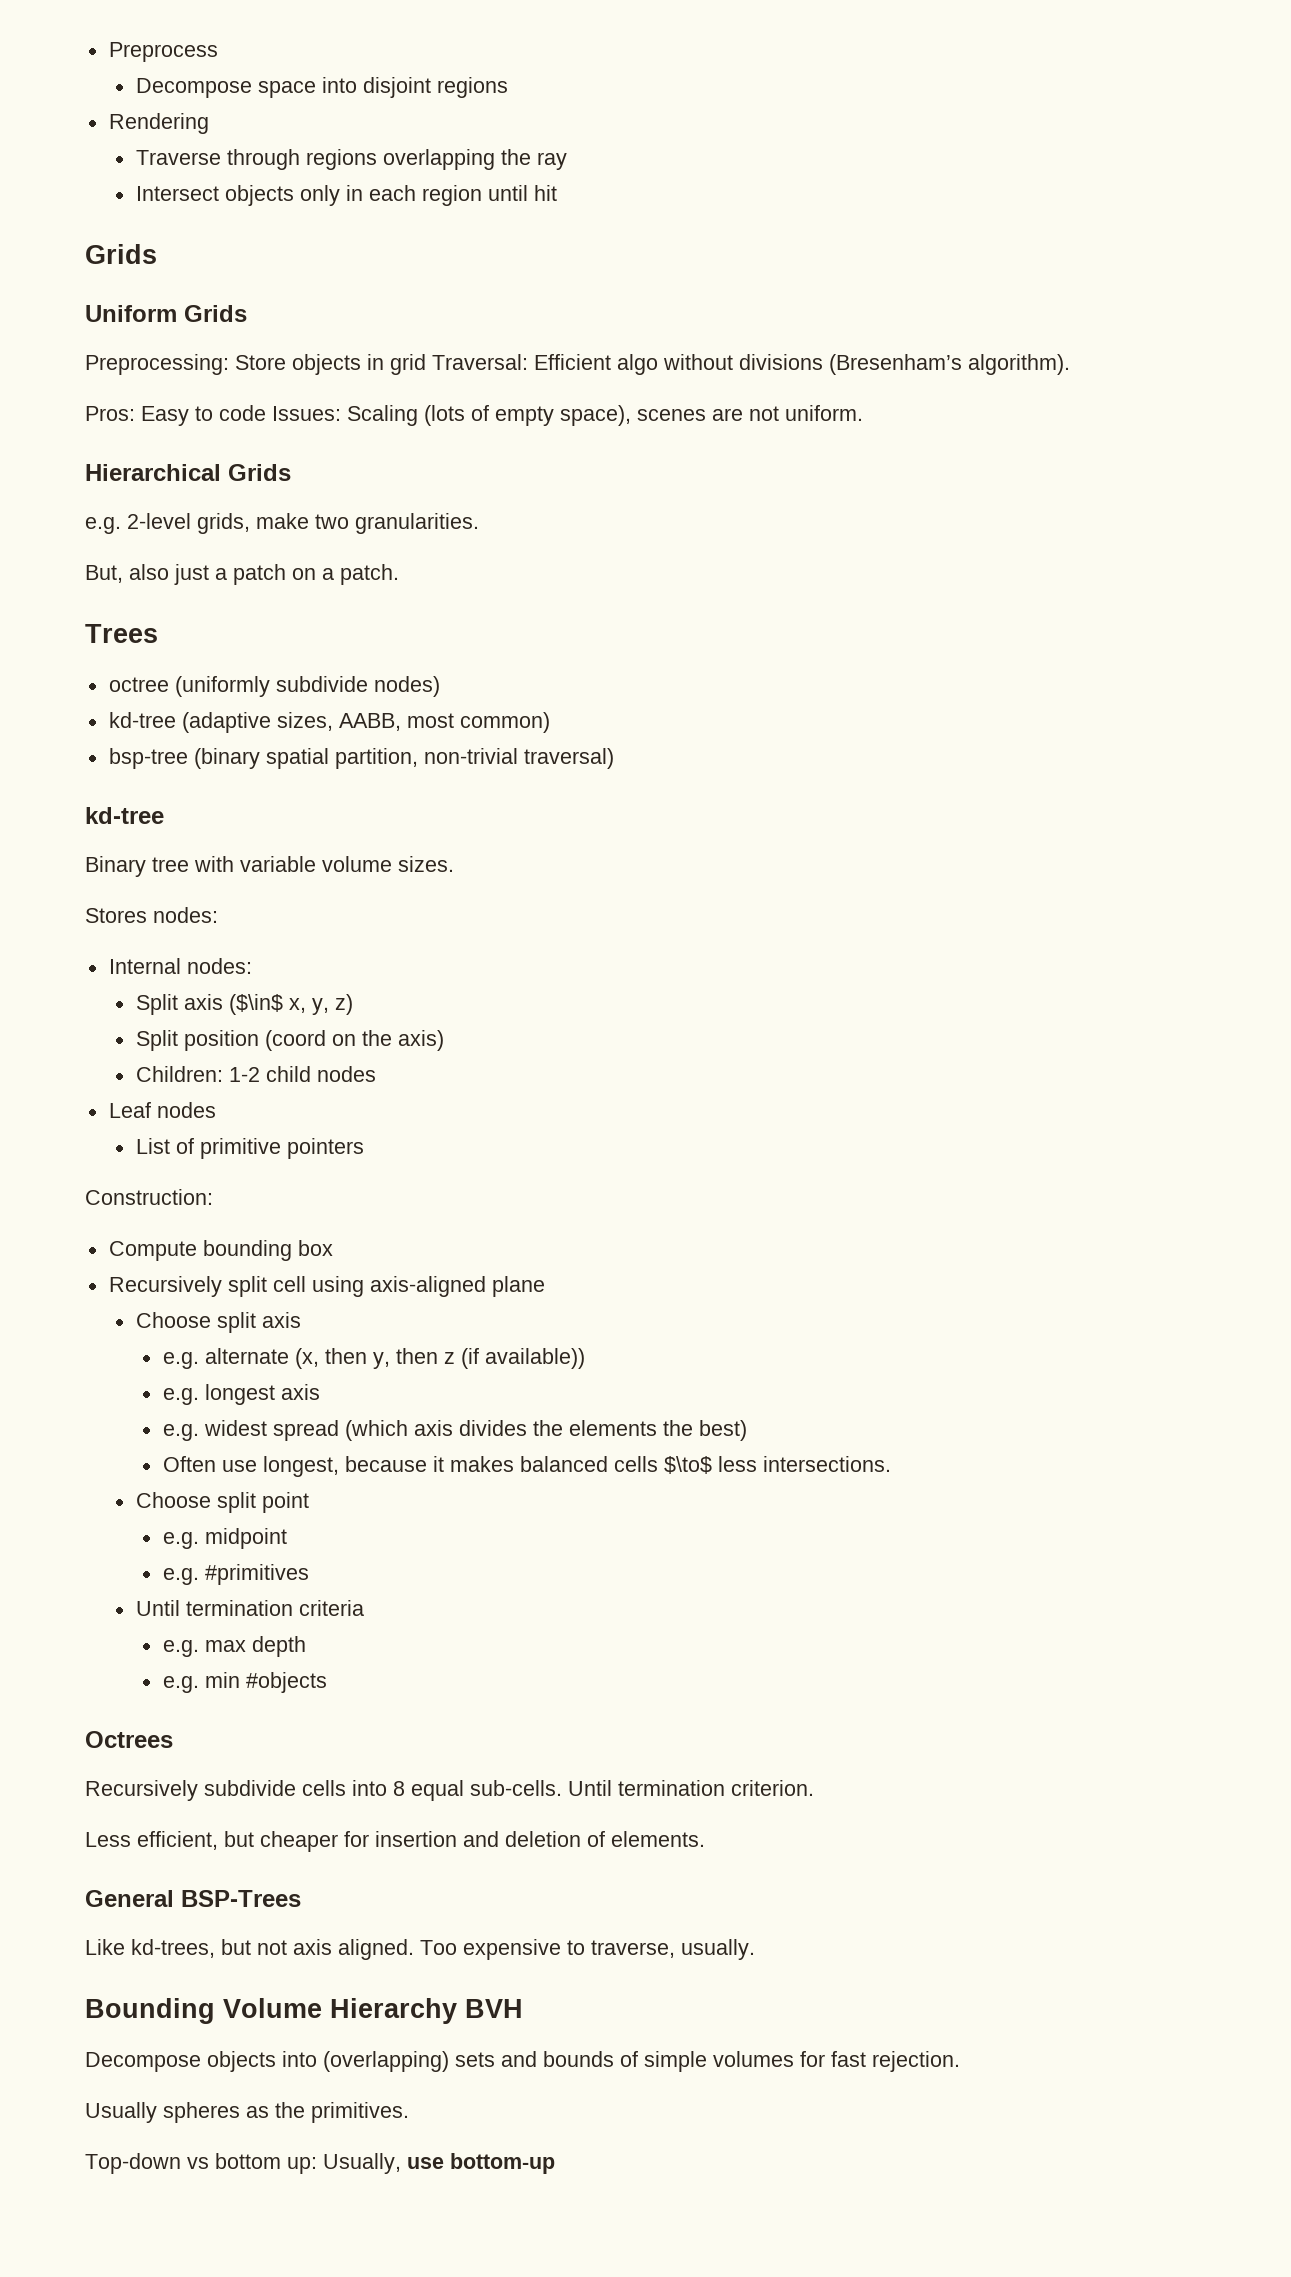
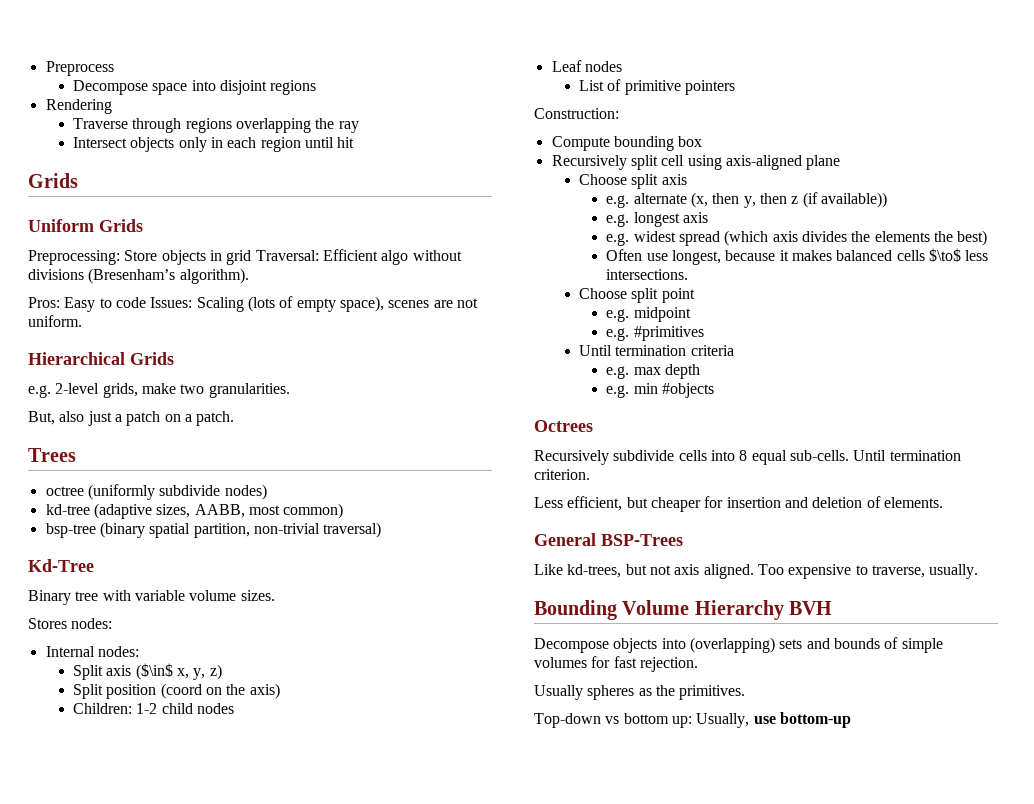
  bsp-tree (binary spatial partition, non-trivial traversal)
- kd-tree
+ Kd-Tree

